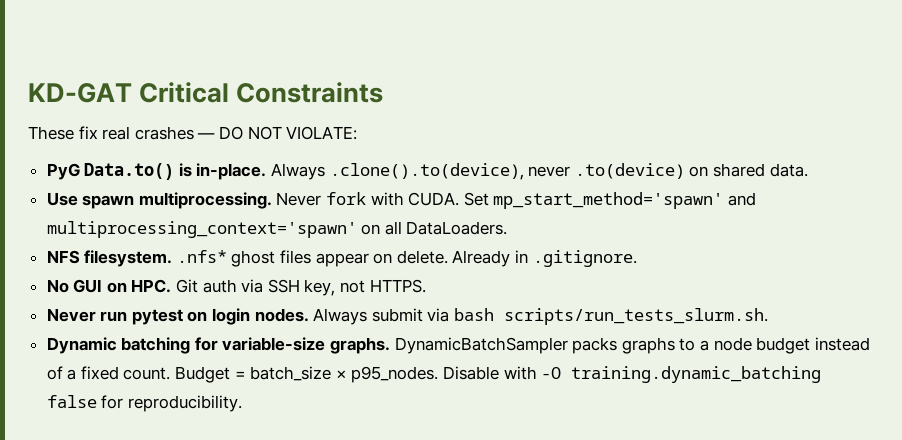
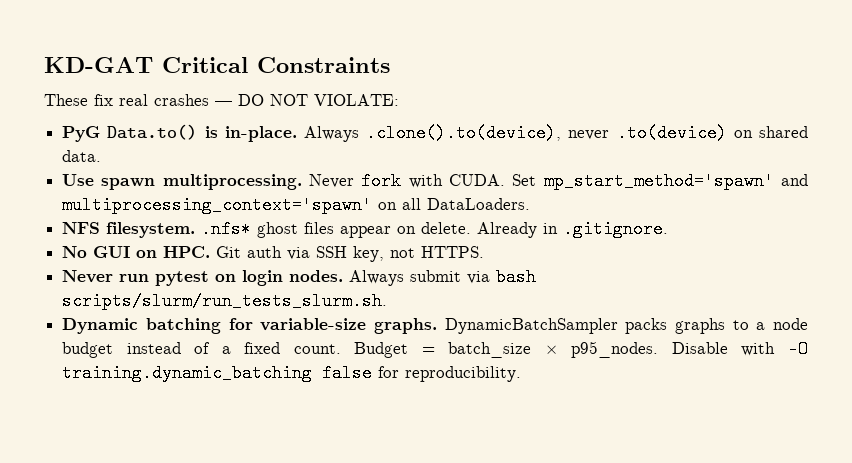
- Always submit via bash scripts/run_tests_slurm.sh.
+ Always submit via bash scripts/slurm/run_tests_slurm.sh.

